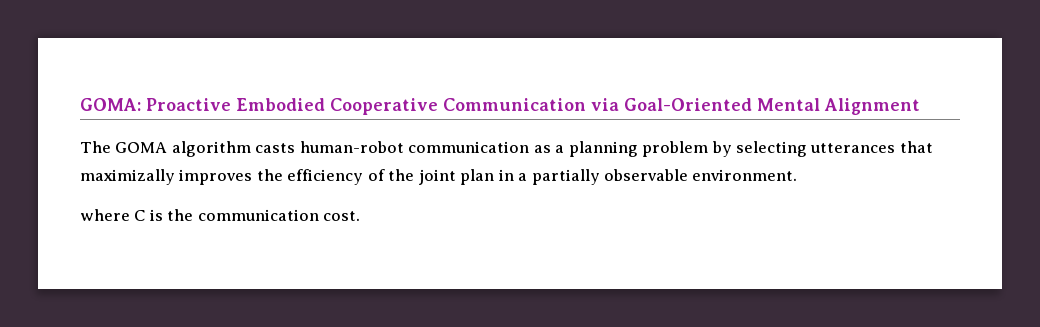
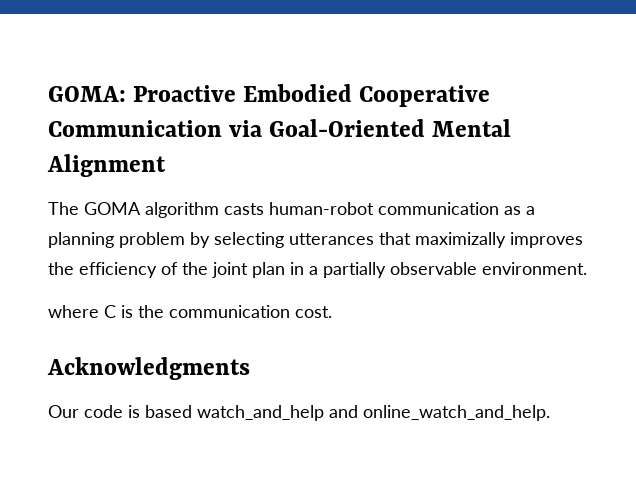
+ Acknowledgments
+ Our code is based watch_and_help and online_watch_and_help.

